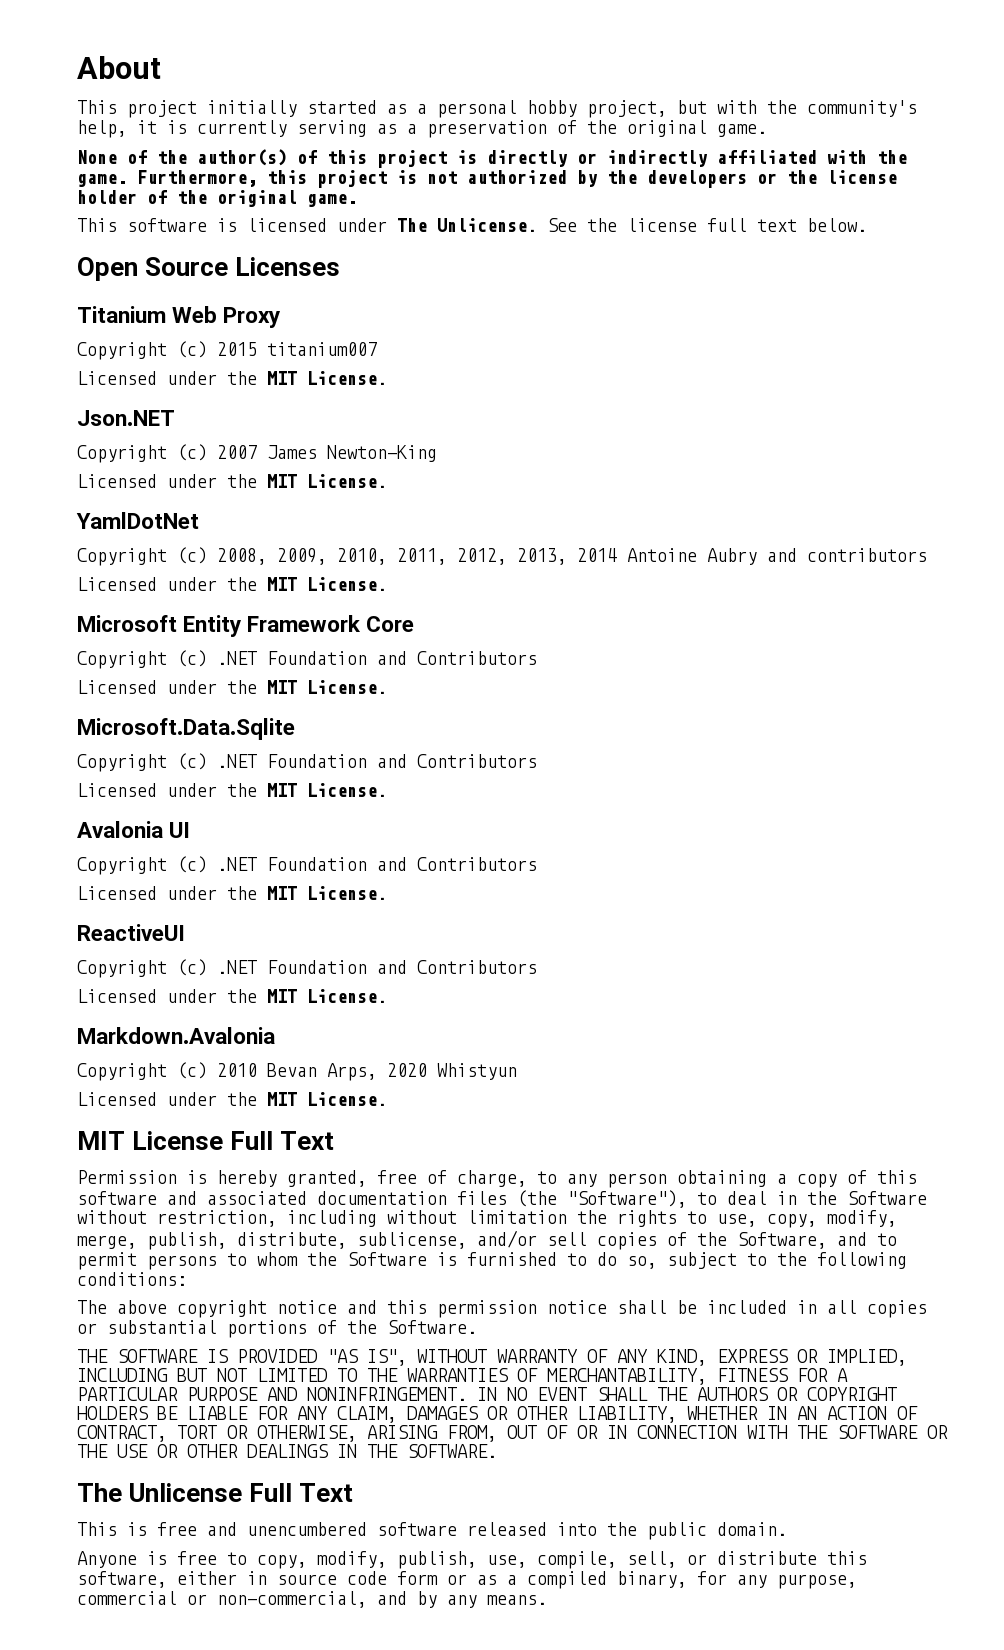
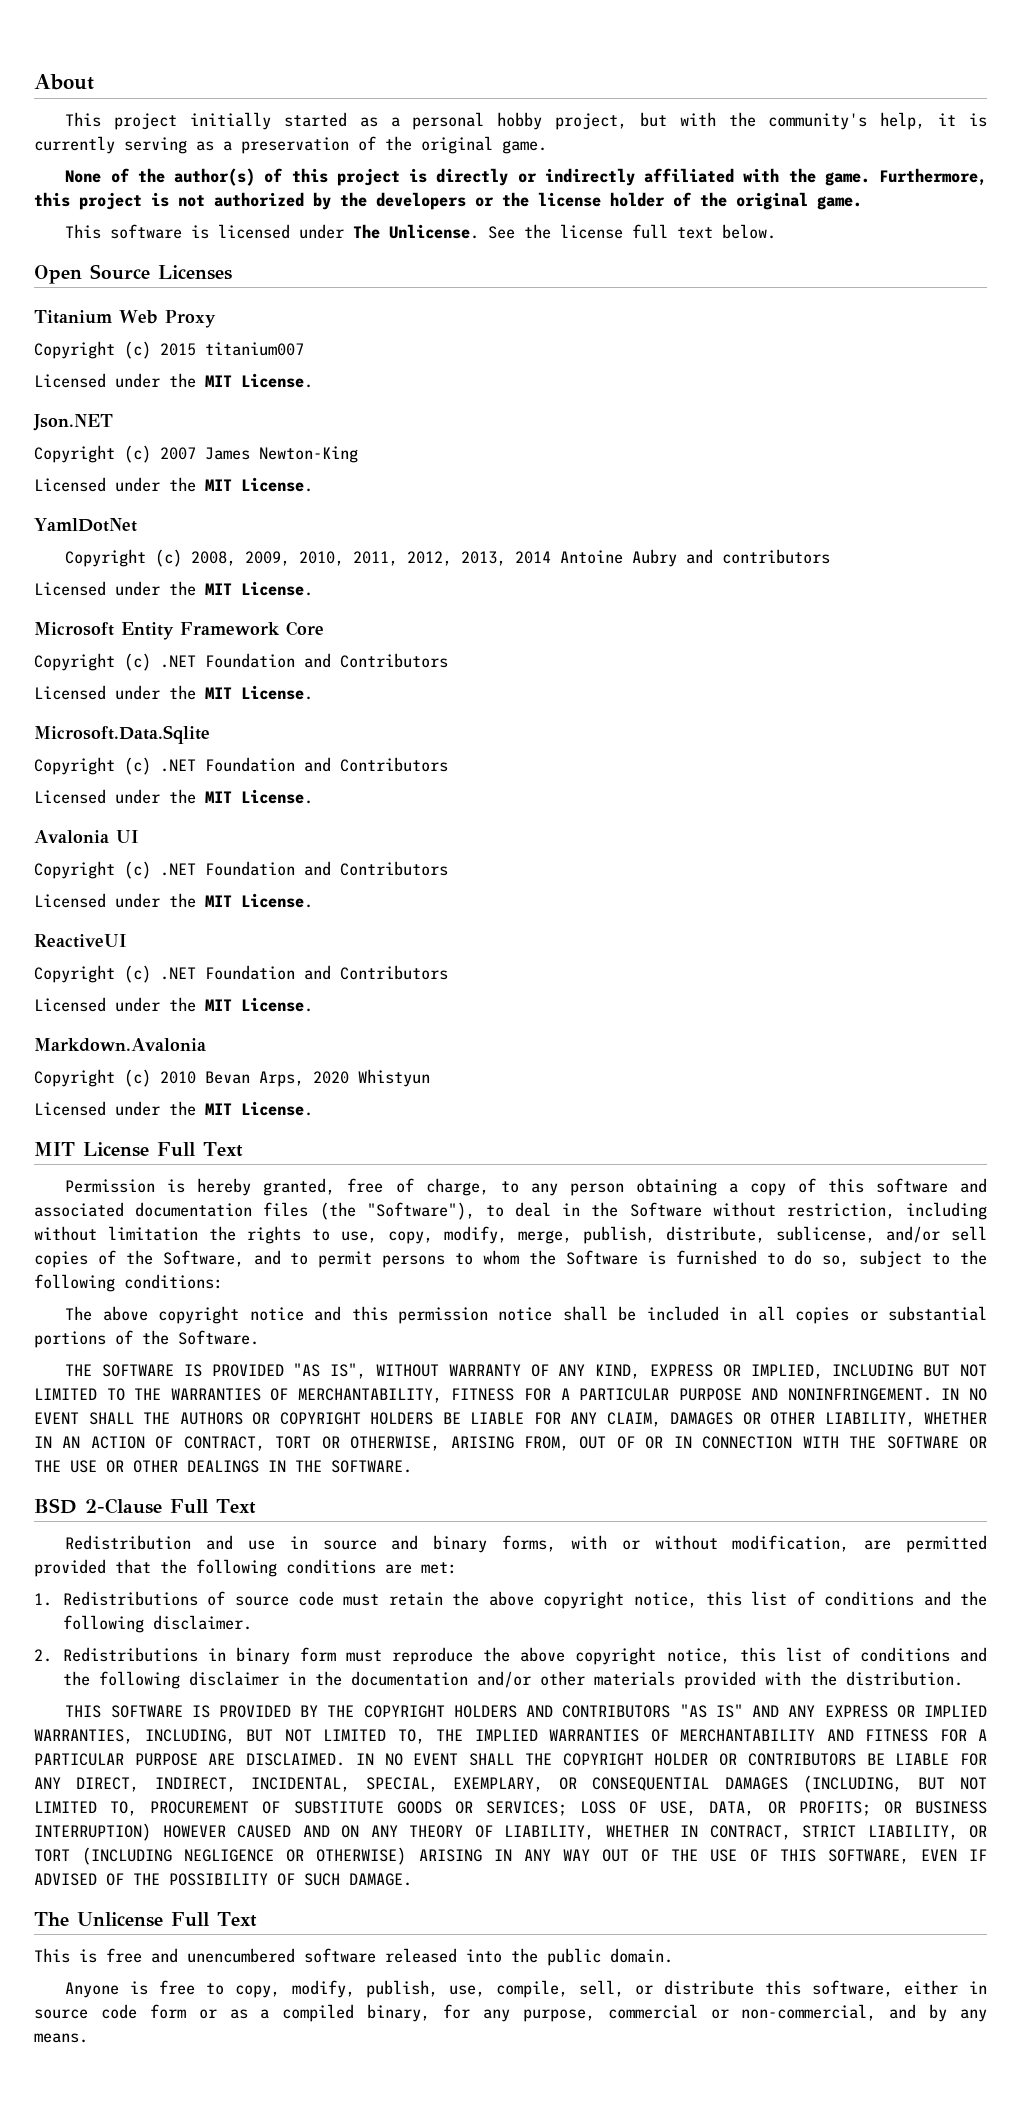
+ BSD 2-Clause Full Text
+ Redistribution and use in source and binary forms, with or without modification, are permitted provided that the following conditions are met:
+ 1. Redistributions of source code must retain the above copyright notice, this list of conditions and the following disclaimer.
+ 2. Redistributions in binary form must reproduce the above copyright notice, this list of conditions and the following disclaimer in the documentation and/or other materials provided with the distribution.
+ THIS SOFTWARE IS PROVIDED BY THE COPYRIGHT HOLDERS AND CONTRIBUTORS "AS IS" AND ANY EXPRESS OR IMPLIED WARRANTIES, INCLUDING, BUT NOT LIMITED TO, THE IMPLIED WARRANTIES OF MERCHANTABILITY AND FITNESS FOR A PARTICULAR PURPOSE ARE DISCLAIMED. IN NO EVENT SHALL THE COPYRIGHT HOLDER OR CONTRIBUTORS BE LIABLE FOR ANY DIRECT, INDIRECT, INCIDENTAL, SPECIAL, EXEMPLARY, OR CONSEQUENTIAL DAMAGES (INCLUDING, BUT NOT LIMITED TO, PROCUREMENT OF SUBSTITUTE GOODS OR SERVICES; LOSS OF USE, DATA, OR PROFITS; OR BUSINESS INTERRUPTION) HOWEVER CAUSED AND ON ANY THEORY OF LIABILITY, WHETHER IN CONTRACT, STRICT LIABILITY, OR TORT (INCLUDING NEGLIGENCE OR OTHERWISE) ARISING IN ANY WAY OUT OF THE USE OF THIS SOFTWARE, EVEN IF ADVISED OF THE POSSIBILITY OF SUCH DAMAGE.

